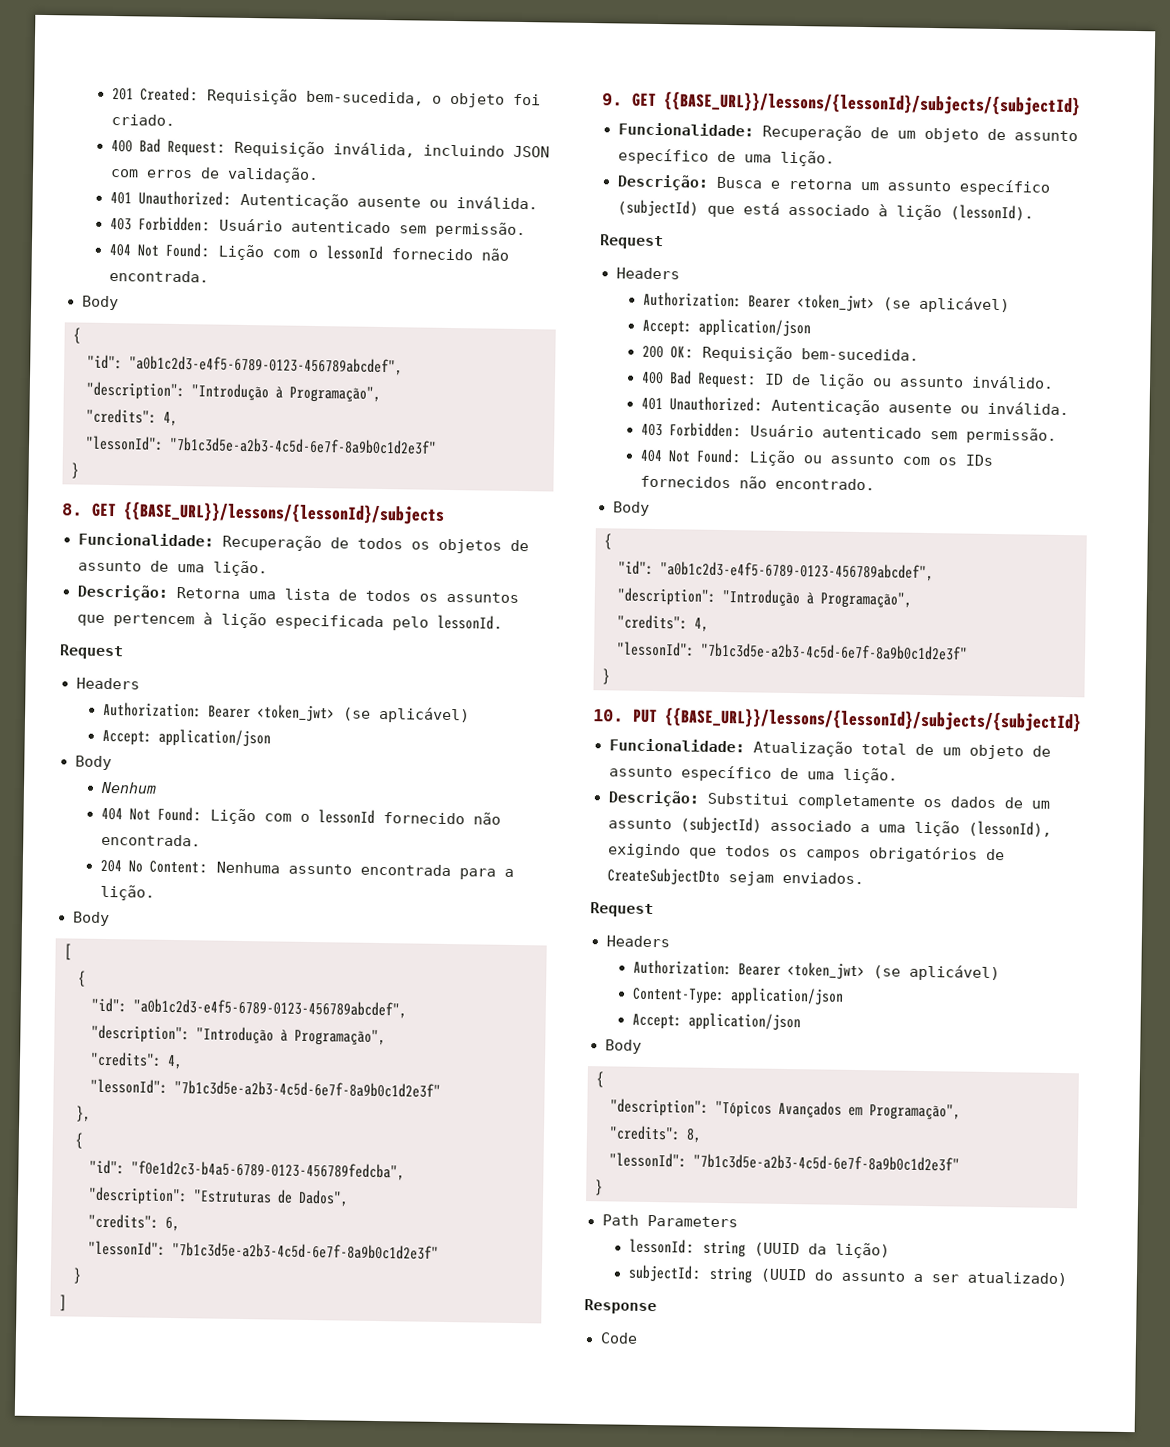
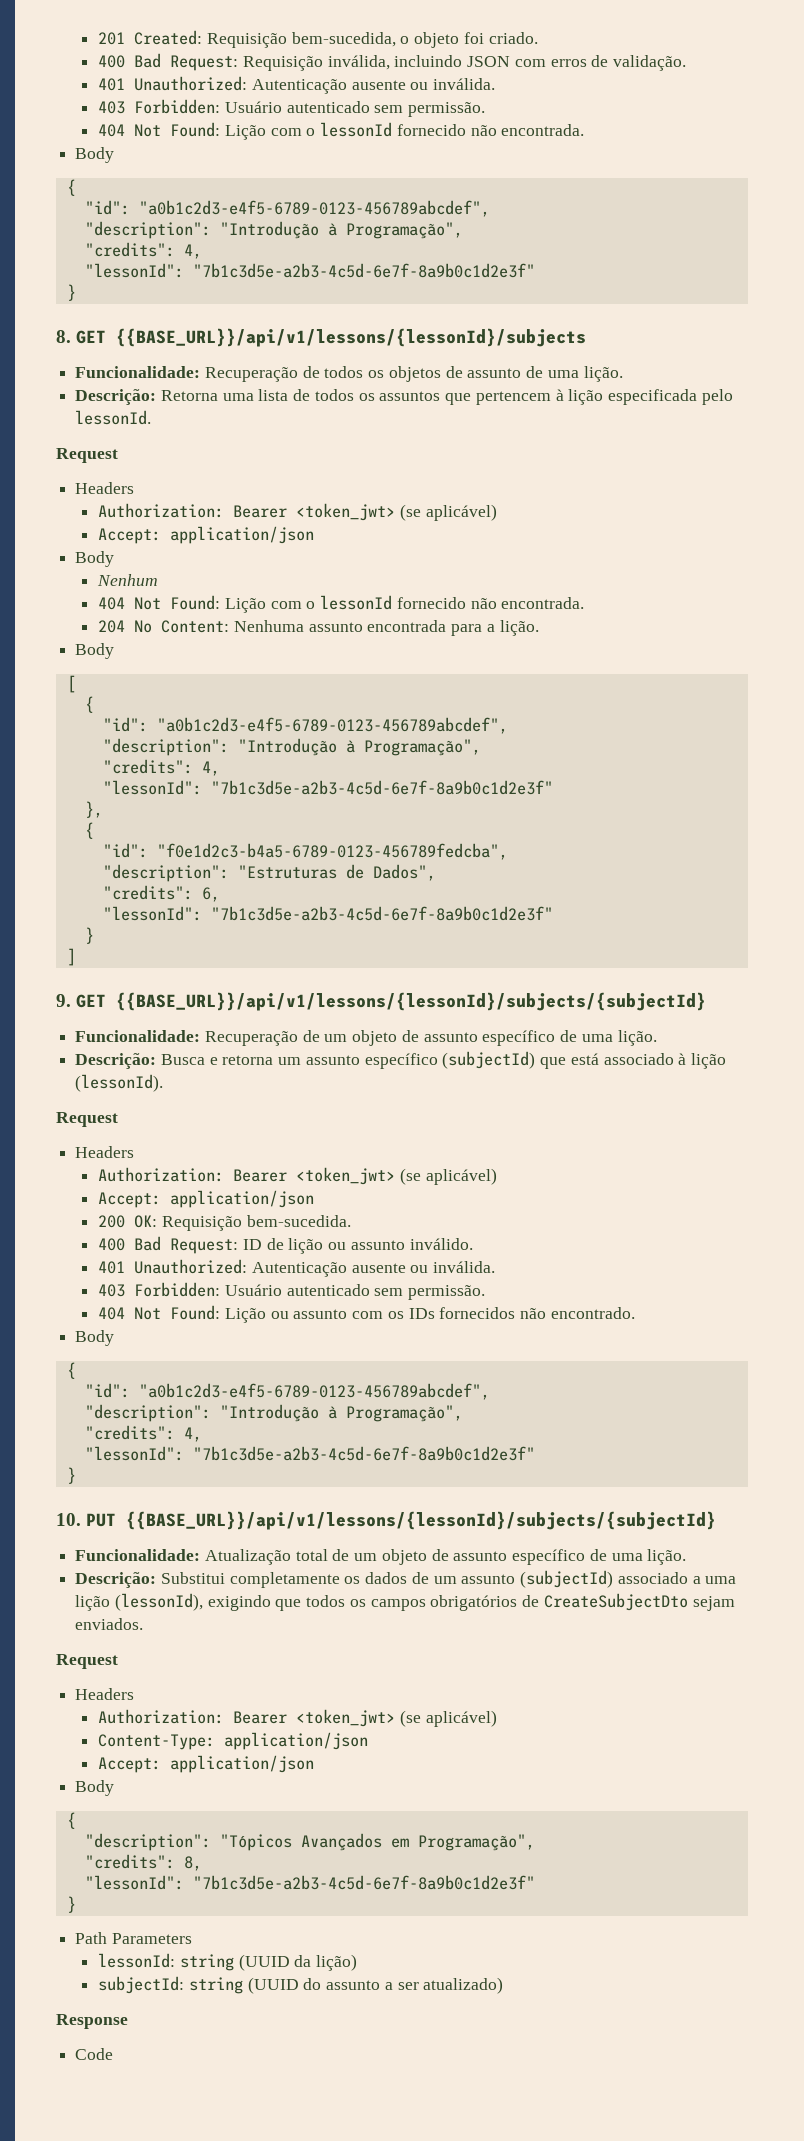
- 8. GET {{BASE_URL}}/lessons/{lessonId}/subjects
+ 8. GET {{BASE_URL}}/api/v1/lessons/{lessonId}/subjects
- 9. GET {{BASE_URL}}/lessons/{lessonId}/subjects/{subjectId}
+ 9. GET {{BASE_URL}}/api/v1/lessons/{lessonId}/subjects/{subjectId}
- 10. PUT {{BASE_URL}}/lessons/{lessonId}/subjects/{subjectId}
+ 10. PUT {{BASE_URL}}/api/v1/lessons/{lessonId}/subjects/{subjectId}

